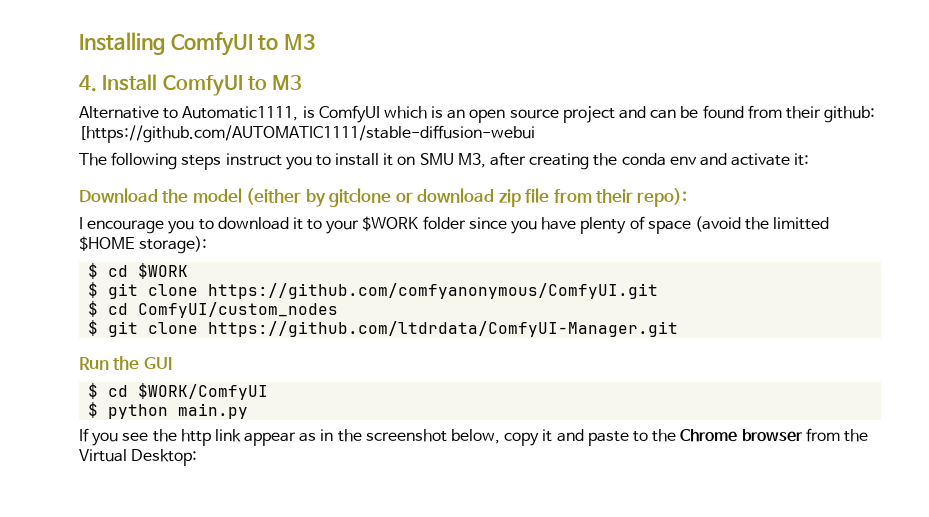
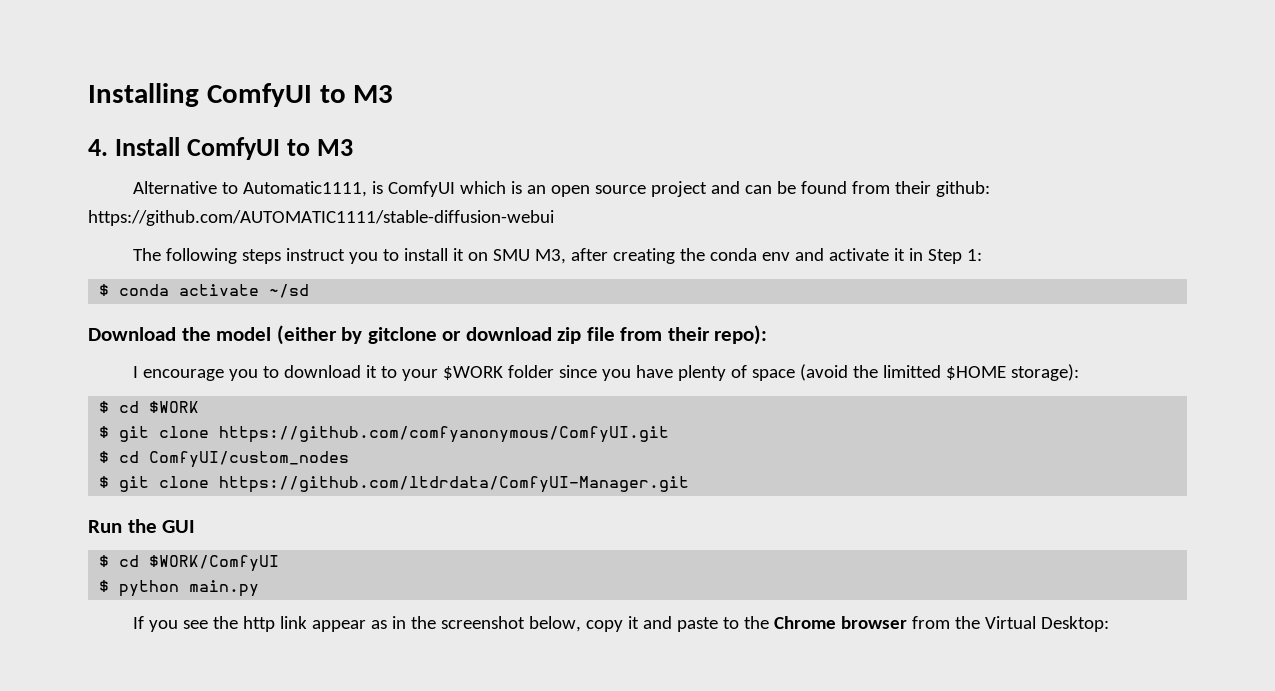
- Alternative to Automatic1111, is ComfyUI which is an open source project and can be found from their github: [https://github.com/AUTOMATIC1111/stable-diffusion-webui
+ Alternative to Automatic1111, is ComfyUI which is an open source project and can be found from their github: https://github.com/AUTOMATIC1111/stable-diffusion-webui
- The following steps instruct you to install it on SMU M3, after creating the conda env and activate it:
+ The following steps instruct you to install it on SMU M3, after creating the conda env and activate it in Step 1:
+ $ conda activate ~/sd

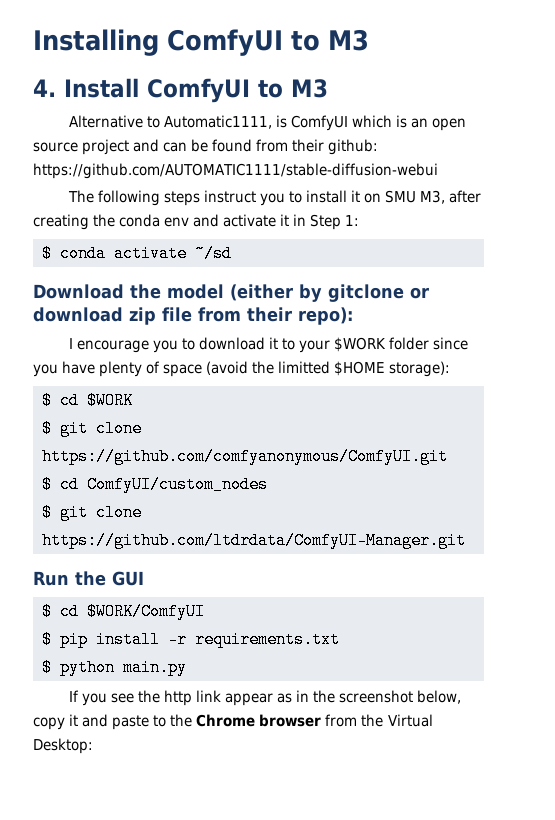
+ $ pip install -r requirements.txt

